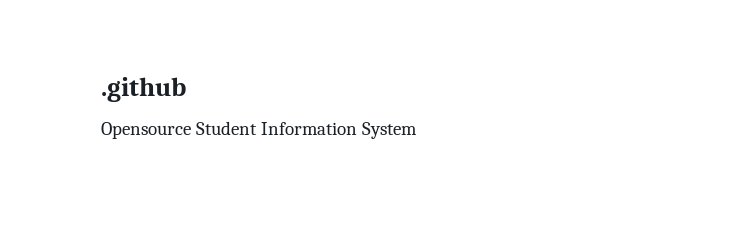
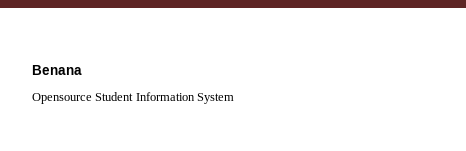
- .github
+ Benana

